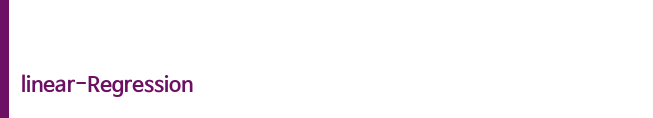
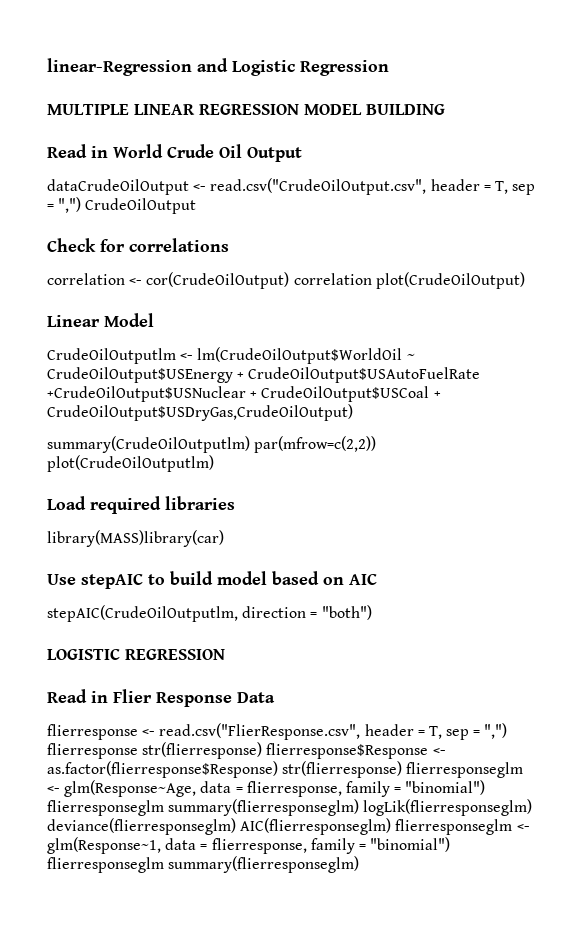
- linear-Regression
+ linear-Regression and Logistic Regression
+ MULTIPLE LINEAR REGRESSION MODEL BUILDING
+ Read in World Crude Oil Output
+ dataCrudeOilOutput <- read.csv("CrudeOilOutput.csv", header = T, sep = ",") CrudeOilOutput
+ Check for correlations
+ correlation <- cor(CrudeOilOutput) correlation plot(CrudeOilOutput)
+ Linear Model
+ CrudeOilOutputlm <- lm(CrudeOilOutput$WorldOil ~ CrudeOilOutput$USEnergy + CrudeOilOutput$USAutoFuelRate +CrudeOilOutput$USNuclear + CrudeOilOutput$USCoal + CrudeOilOutput$USDryGas,CrudeOilOutput)
+ summary(CrudeOilOutputlm) par(mfrow=c(2,2)) plot(CrudeOilOutputlm)
+ Load required libraries
+ library(MASS)library(car)
+ Use stepAIC to build model based on AIC
+ stepAIC(CrudeOilOutputlm, direction = "both")
+ LOGISTIC REGRESSION
+ Read in Flier Response Data
+ flierresponse <- read.csv("FlierResponse.csv", header = T, sep = ",") flierresponse str(flierresponse) flierresponse$Response <- as.factor(flierresponse$Response) str(flierresponse) flierresponseglm <- glm(Response~Age, data = flierresponse, family = "binomial") flierresponseglm summary(flierresponseglm) logLik(flierresponseglm) deviance(flierresponseglm) AIC(flierresponseglm) flierresponseglm <- glm(Response~1, data = flierresponse, family = "binomial") flierresponseglm summary(flierresponseglm)

